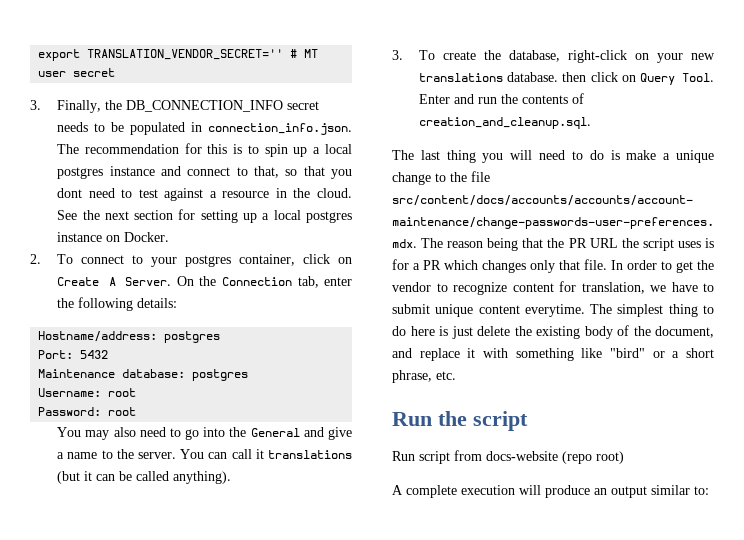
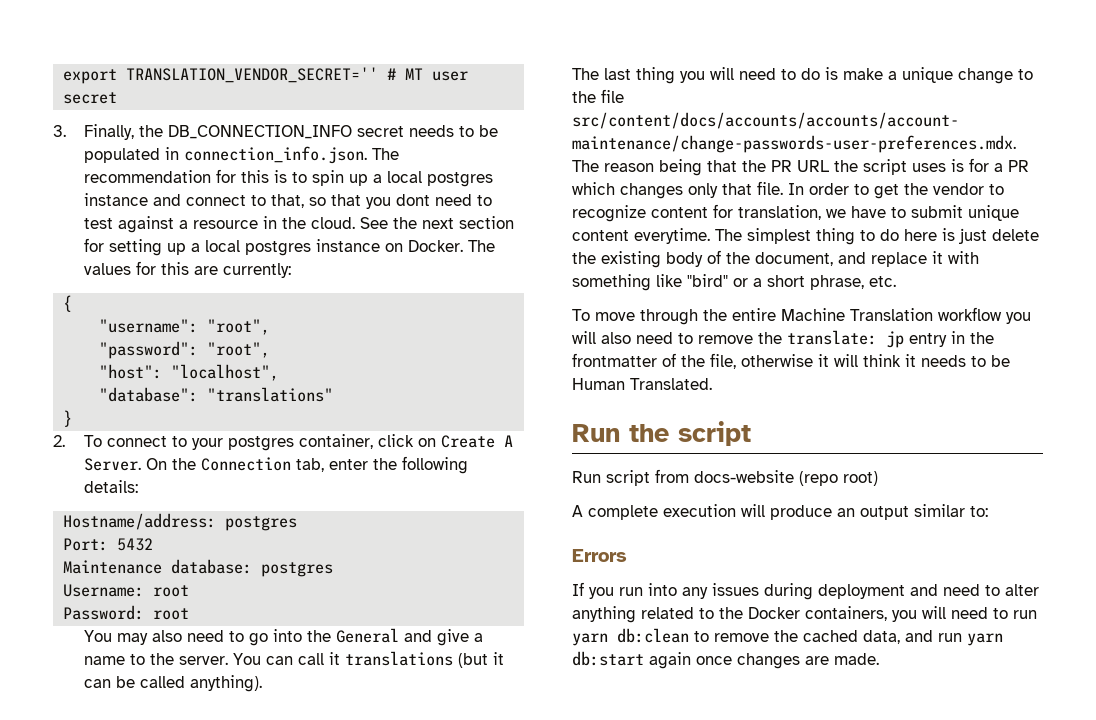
+ The values for this are currently:
+ {
+ "username": "root",
+ "password": "root",
+ "host": "localhost",
+ "database": "translations"
+ }
- 3. To create the database, right-click on your new translations database. then click on Query Tool. Enter and run the contents of creation_and_cleanup.sql.
+ To move through the entire Machine Translation workflow you will also need to remove the translate: jp entry in the frontmatter of the file, otherwise it will think it needs to be Human Translated.
+ Errors
+ If you run into any issues during deployment and need to alter anything related to the Docker containers, you will need to run yarn db:clean to remove the cached data, and run yarn db:start again once changes are made.

